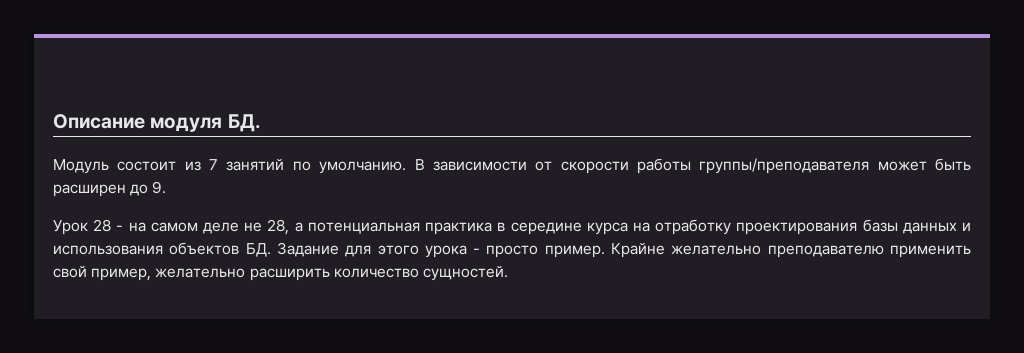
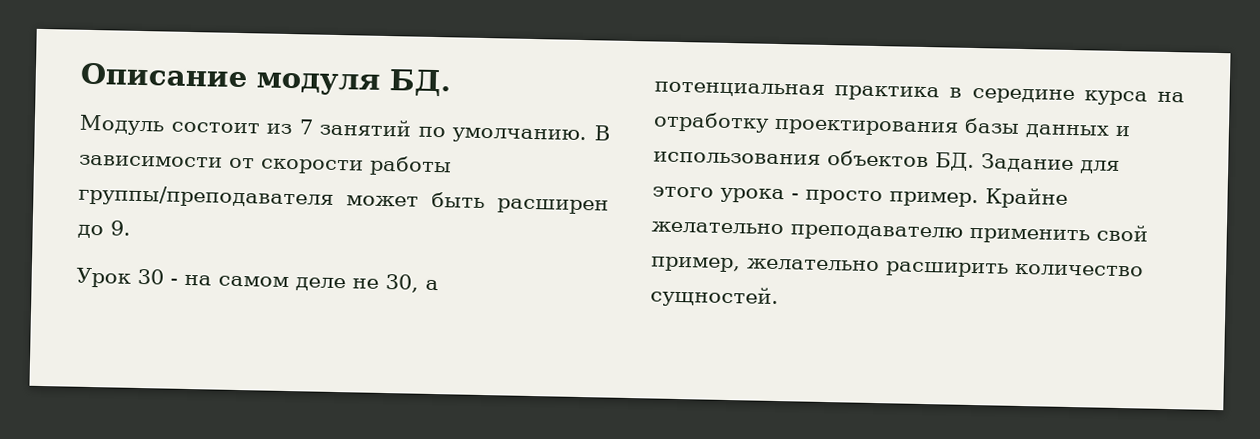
- Урок 28 - на самом деле не 28, а потенциальная практика в середине курса на отработку проектирования базы данных и использования объектов БД. Задание для этого урока - просто пример.
+ Урок 30 - на самом деле не 30, а потенциальная практика в середине курса на отработку проектирования базы данных и использования объектов БД. Задание для этого урока - просто пример.

